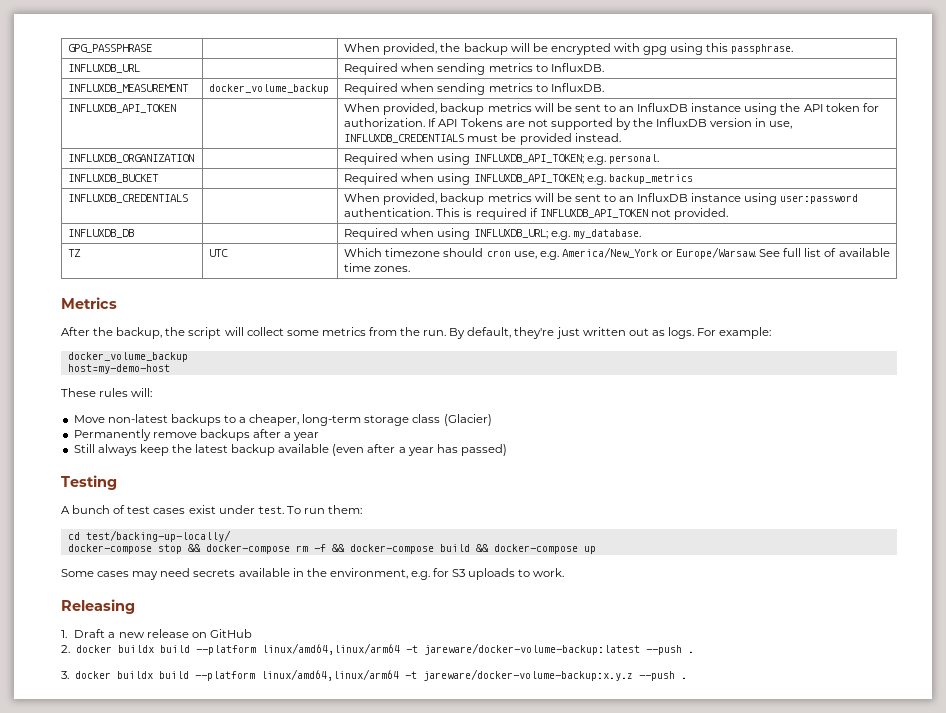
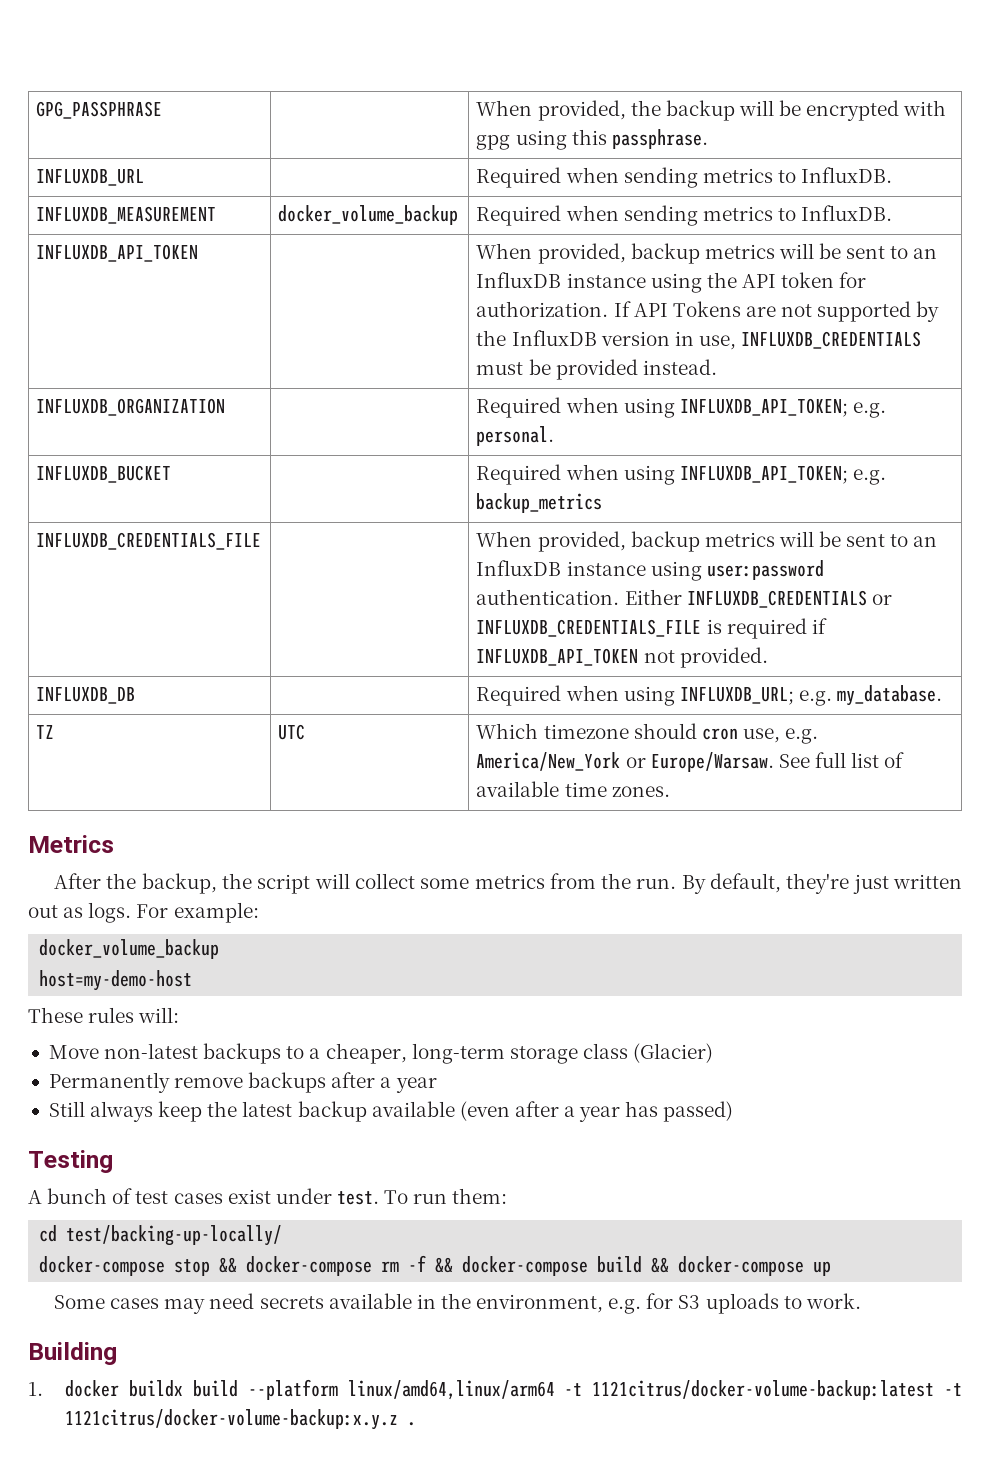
- INFLUXDB_CREDENTIALS | | When provided, backup metrics will be sent to an InfluxDB instance using user:password authentication. This is required if INFLUXDB_API_TOKEN not provided.
+ INFLUXDB_CREDENTIALS_FILE | | When provided, backup metrics will be sent to an InfluxDB instance using user:password authentication. Either INFLUXDB_CREDENTIALS or INFLUXDB_CREDENTIALS_FILE is required if INFLUXDB_API_TOKEN not provided.
- Releasing
- 1. Draft a new release on GitHub
- 2. docker buildx build --platform linux/amd64,linux/arm64 -t jareware/docker-volume-backup:latest --push .
- 3. docker buildx build --platform linux/amd64,linux/arm64 -t jareware/docker-volume-backup:x.y.z --push .
+ Building
+ 1. docker buildx build --platform linux/amd64,linux/arm64 -t 1121citrus/docker-volume-backup:latest -t 1121citrus/docker-volume-backup:x.y.z .

